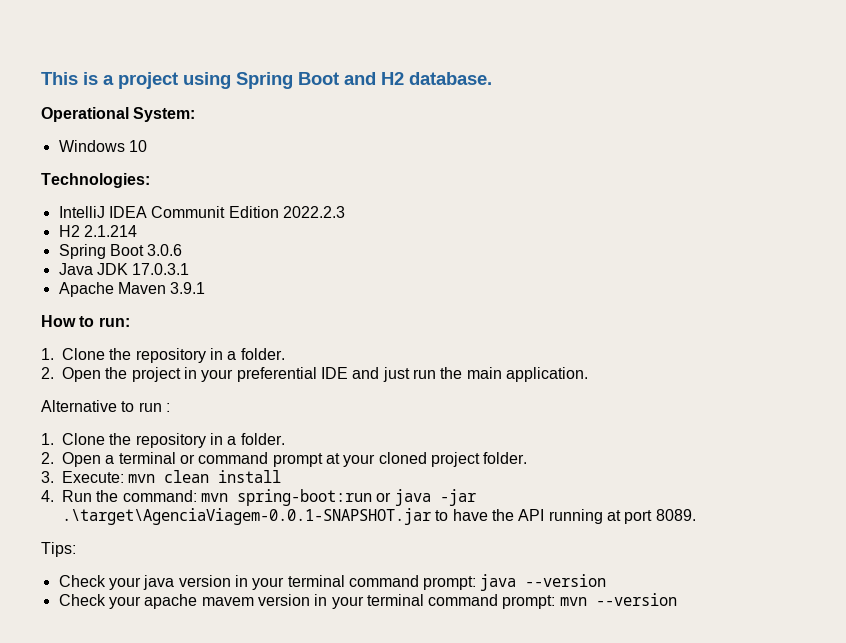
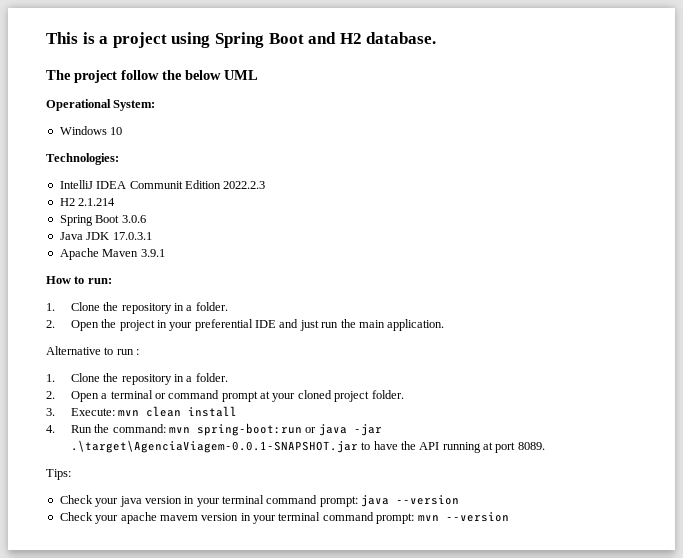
+ The project follow the below UML

